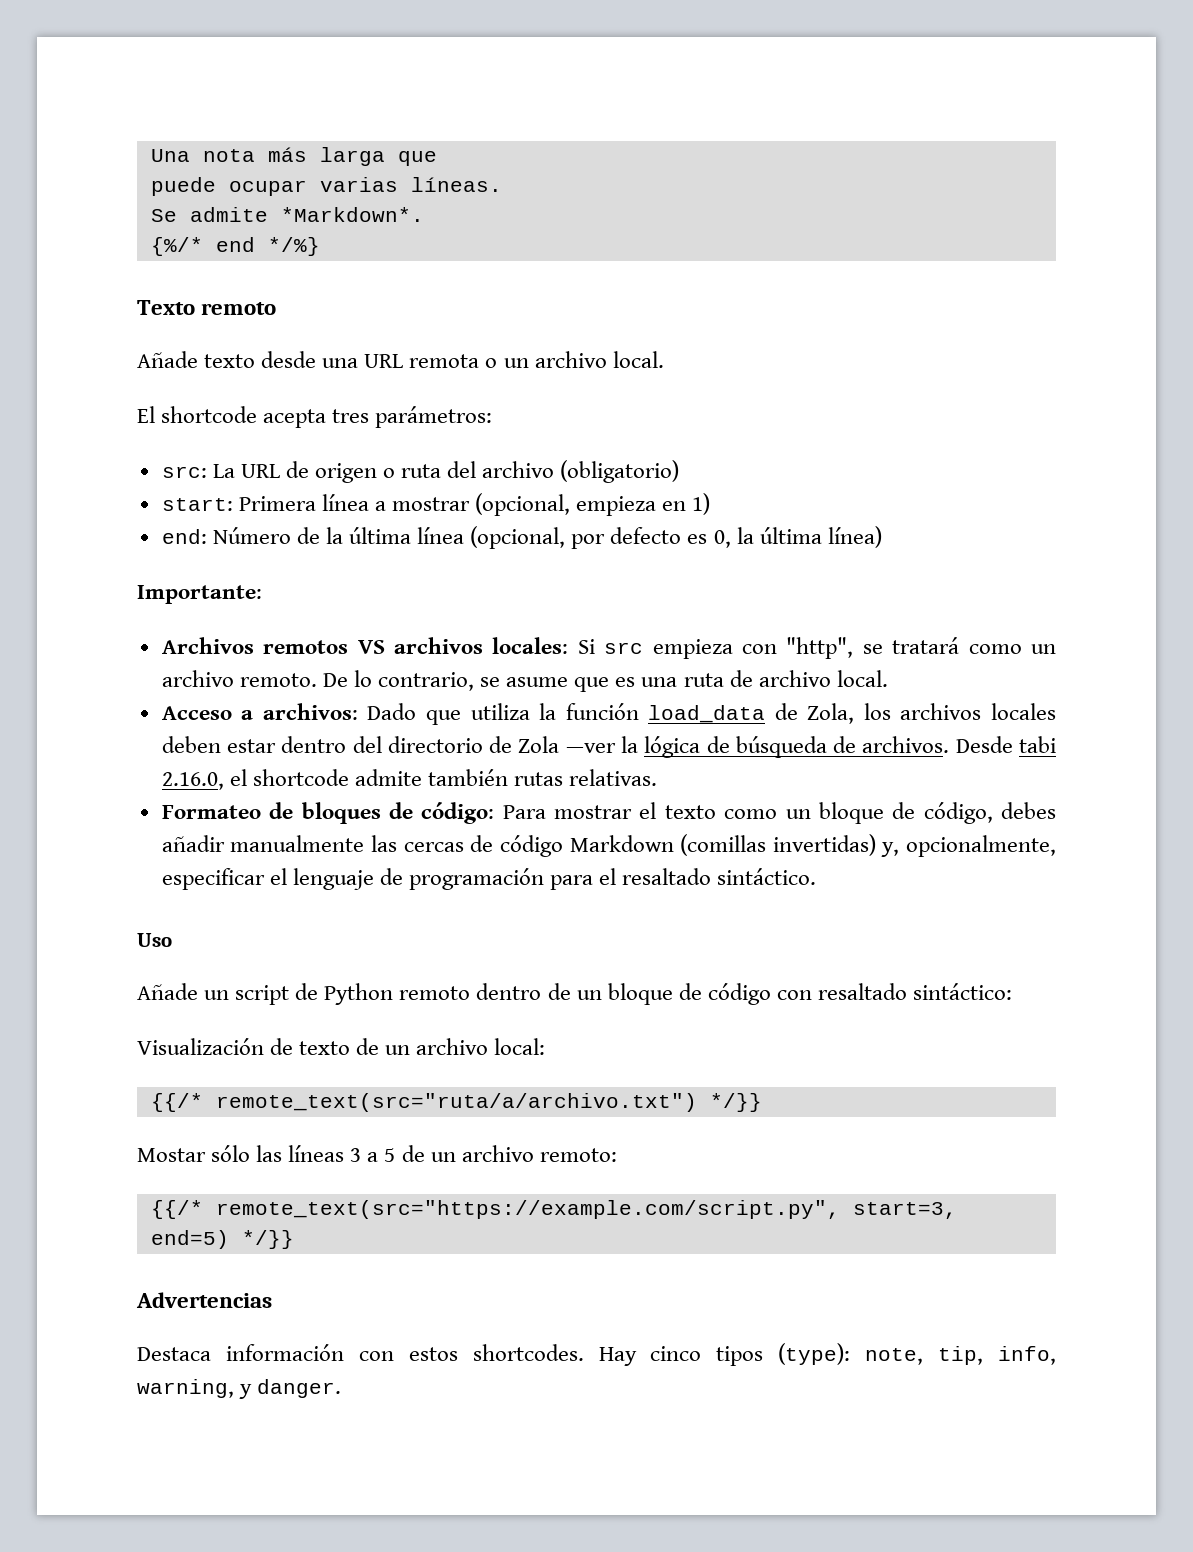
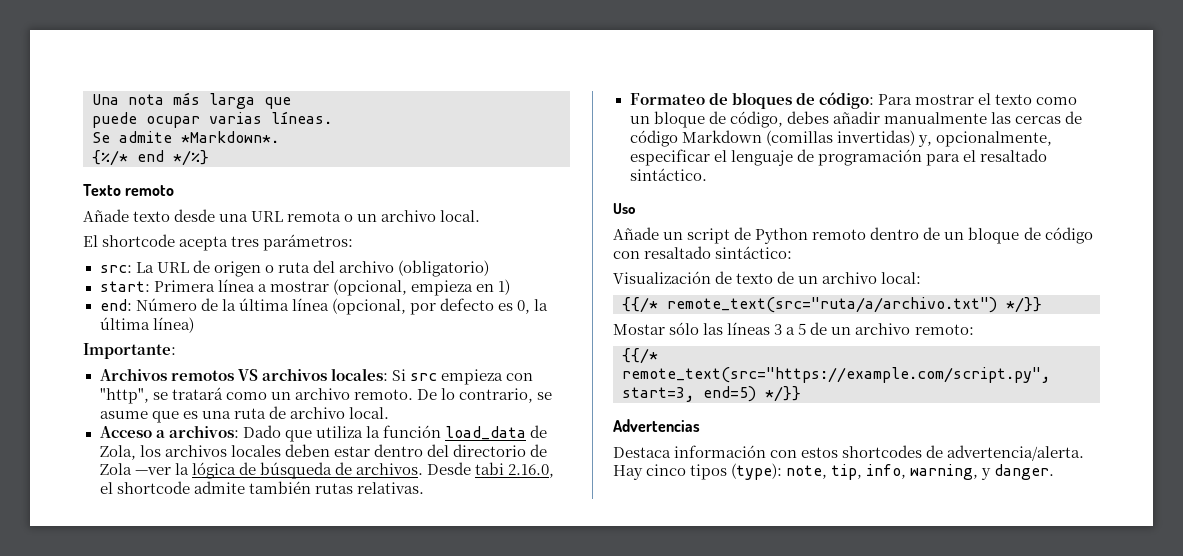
- Destaca información con estos shortcodes.
+ Destaca información con estos shortcodes de advertencia/alerta.

